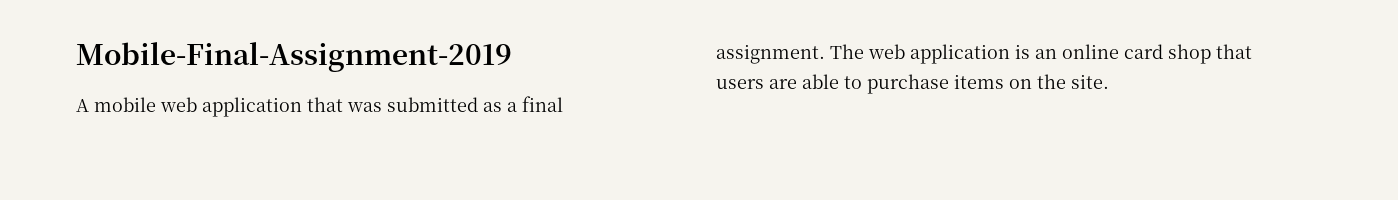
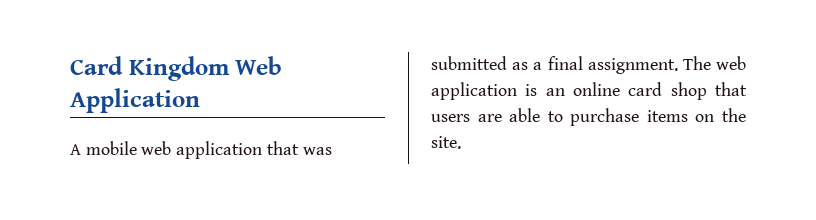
- Mobile-Final-Assignment-2019
+ Card Kingdom Web Application

